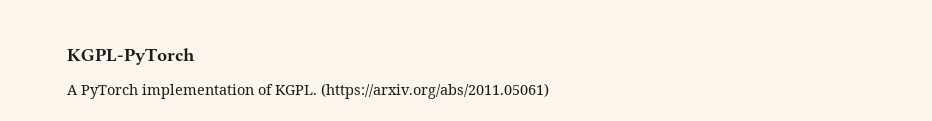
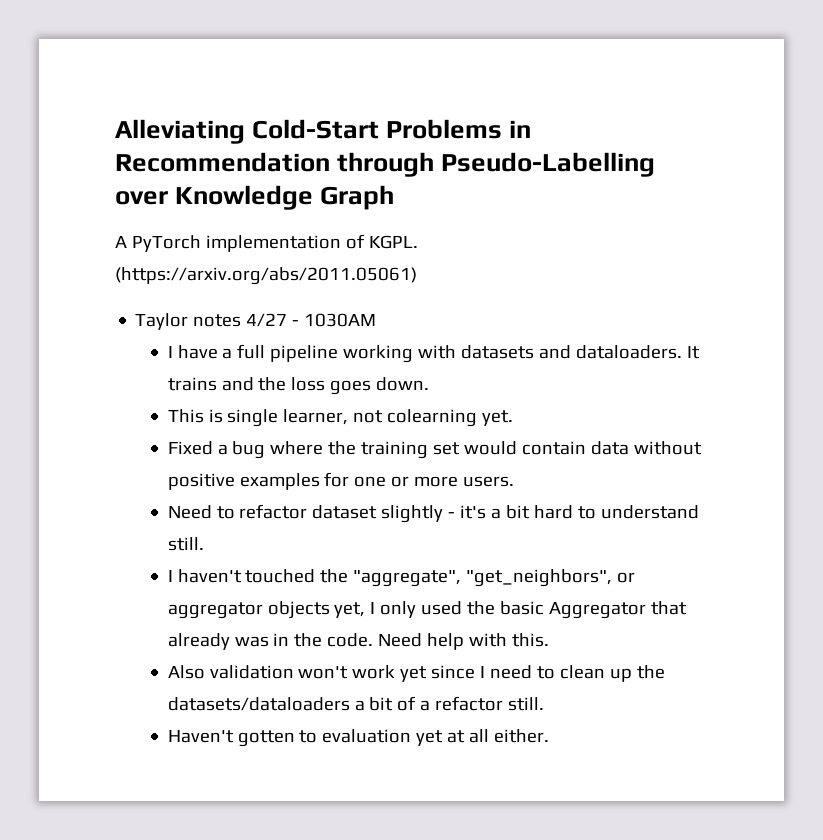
- KGPL-PyTorch
+ Alleviating Cold-Start Problems in Recommendation through Pseudo-Labelling over Knowledge Graph
+ Taylor notes 4/27 - 1030AM
+ I have a full pipeline working with datasets and dataloaders. It trains and the loss goes down.
+ This is single learner, not colearning yet.
+ Fixed a bug where the training set would contain data without positive examples for one or more users.
+ Need to refactor dataset slightly - it's a bit hard to understand still.
+ I haven't touched the "aggregate", "get_neighbors", or aggregator objects yet, I only used the basic Aggregator that already was in the code. Need help with this.
+ Also validation won't work yet since I need to clean up the datasets/dataloaders a bit of a refactor still.
+ Haven't gotten to evaluation yet at all either.

